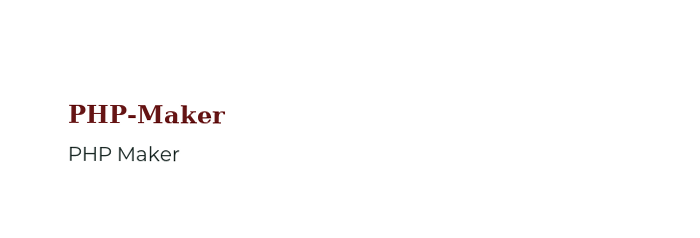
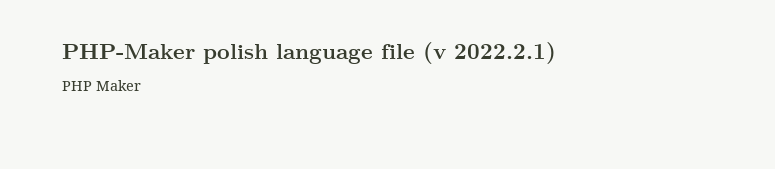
- PHP-Maker
+ PHP-Maker polish language file (v 2022.2.1)

